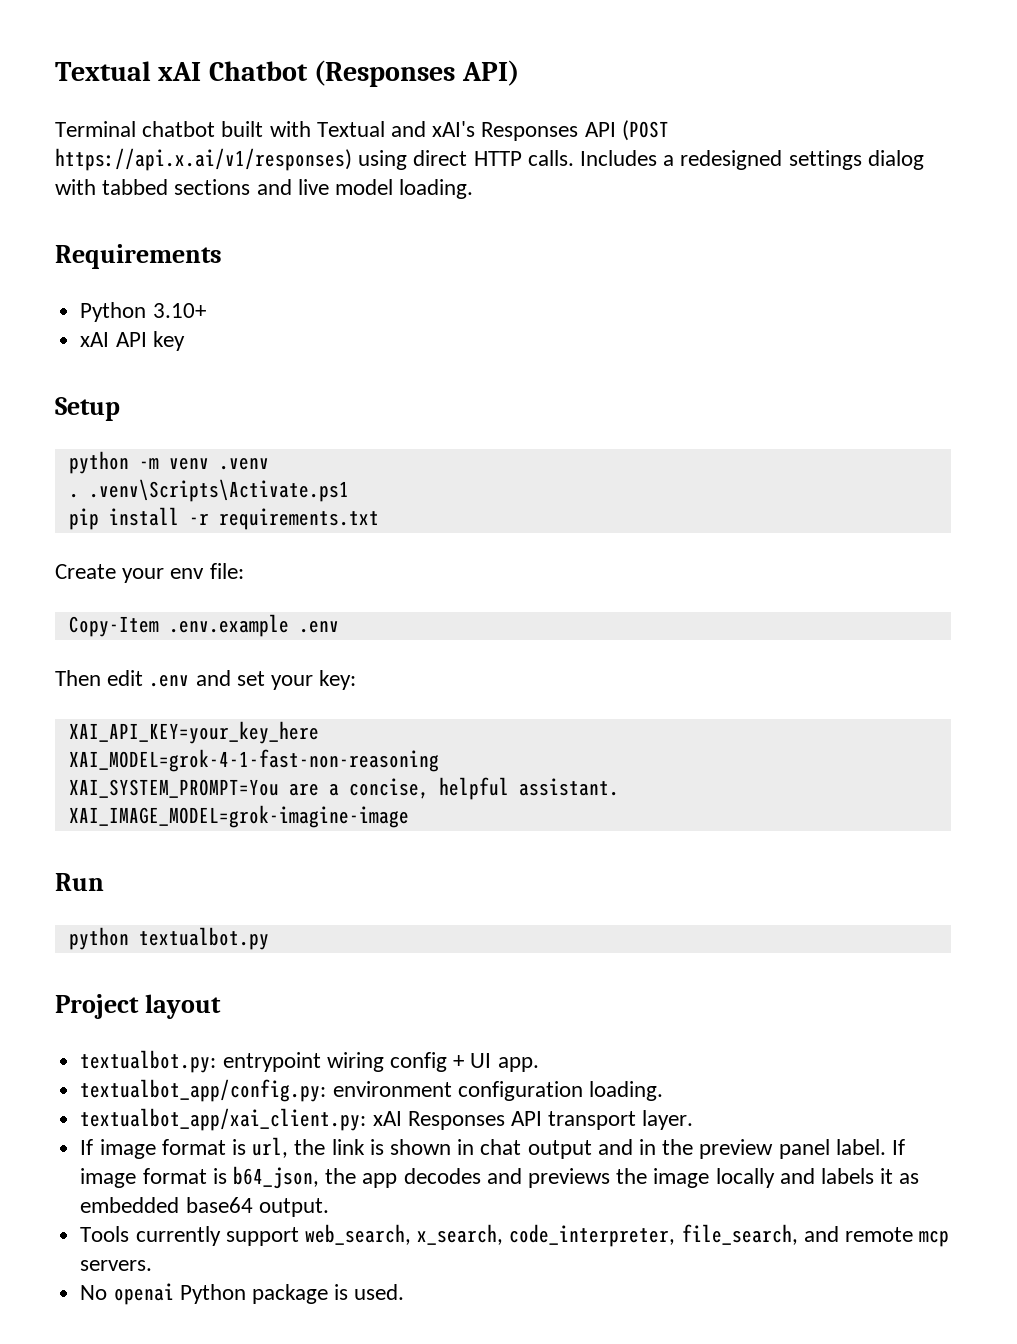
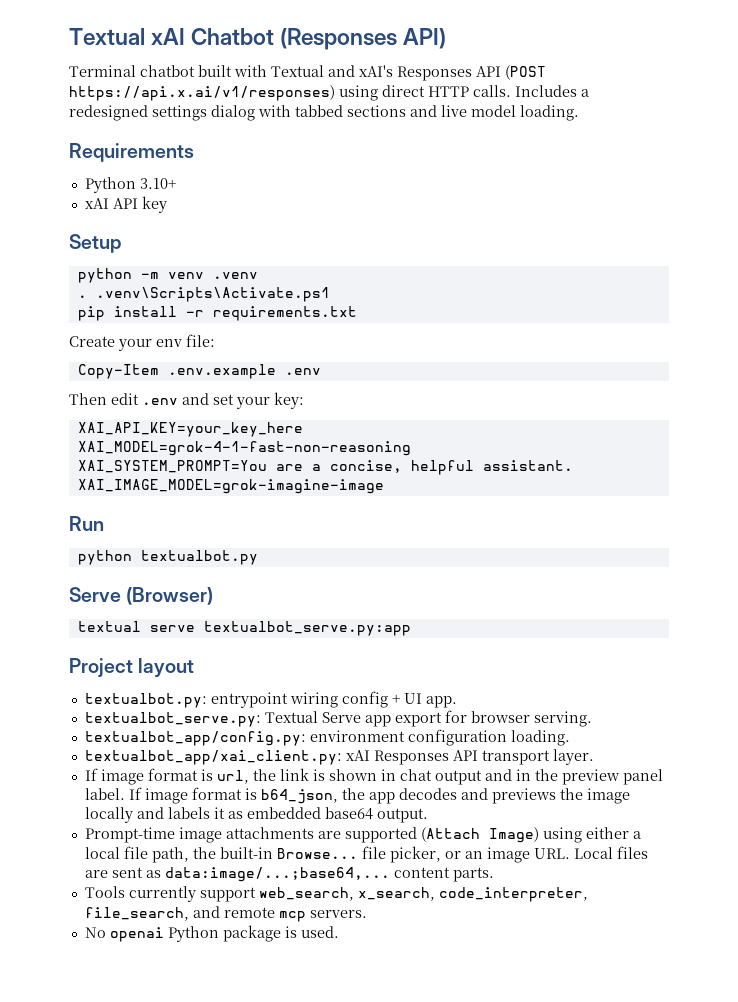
+ Serve (Browser)
+ textual serve textualbot_serve.py:app
+ textualbot_serve.py: Textual Serve app export for browser serving.
+ Prompt-time image attachments are supported (Attach Image) using either a local file path, the built-in Browse... file picker, or an image URL. Local files are sent as data:image/...;base64,... content parts.

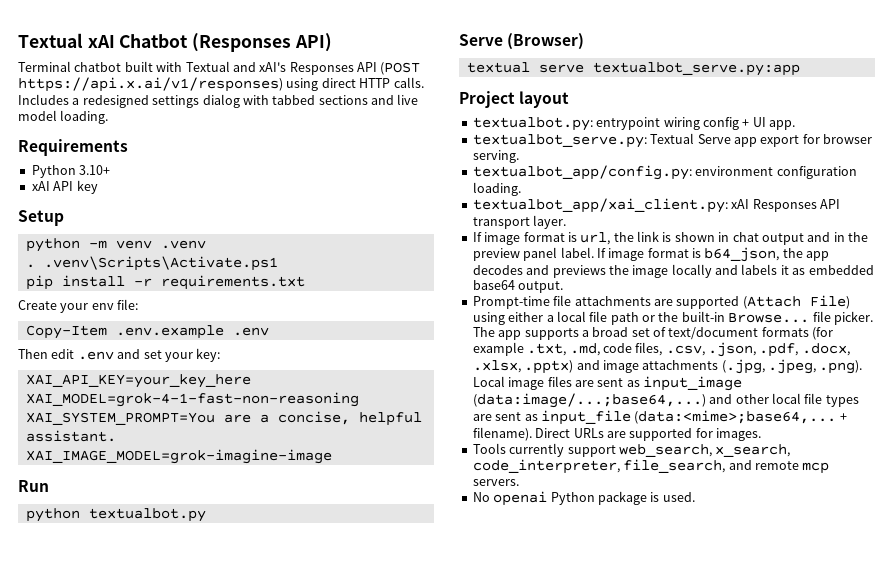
- Prompt-time image attachments are supported (Attach Image) using either a local file path, the built-in Browse... file picker, or an image URL. Local files are sent as data:image/...;base64,... content parts.
+ Prompt-time file attachments are supported (Attach File) using either a local file path or the built-in Browse... file picker. The app supports a broad set of text/document formats (for example .txt, .md, code files, .csv, .json, .pdf, .docx, .xlsx, .pptx) and image attachments (.jpg, .jpeg, .png). Local image files are sent as input_image (data:image/...;base64,...) and other local file types are sent as input_file (data:<mime>;base64,... + filename). Direct URLs are supported for images.

